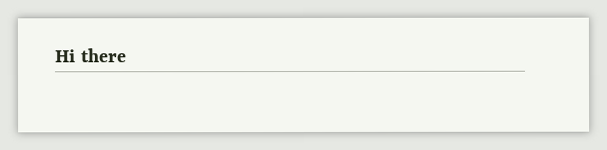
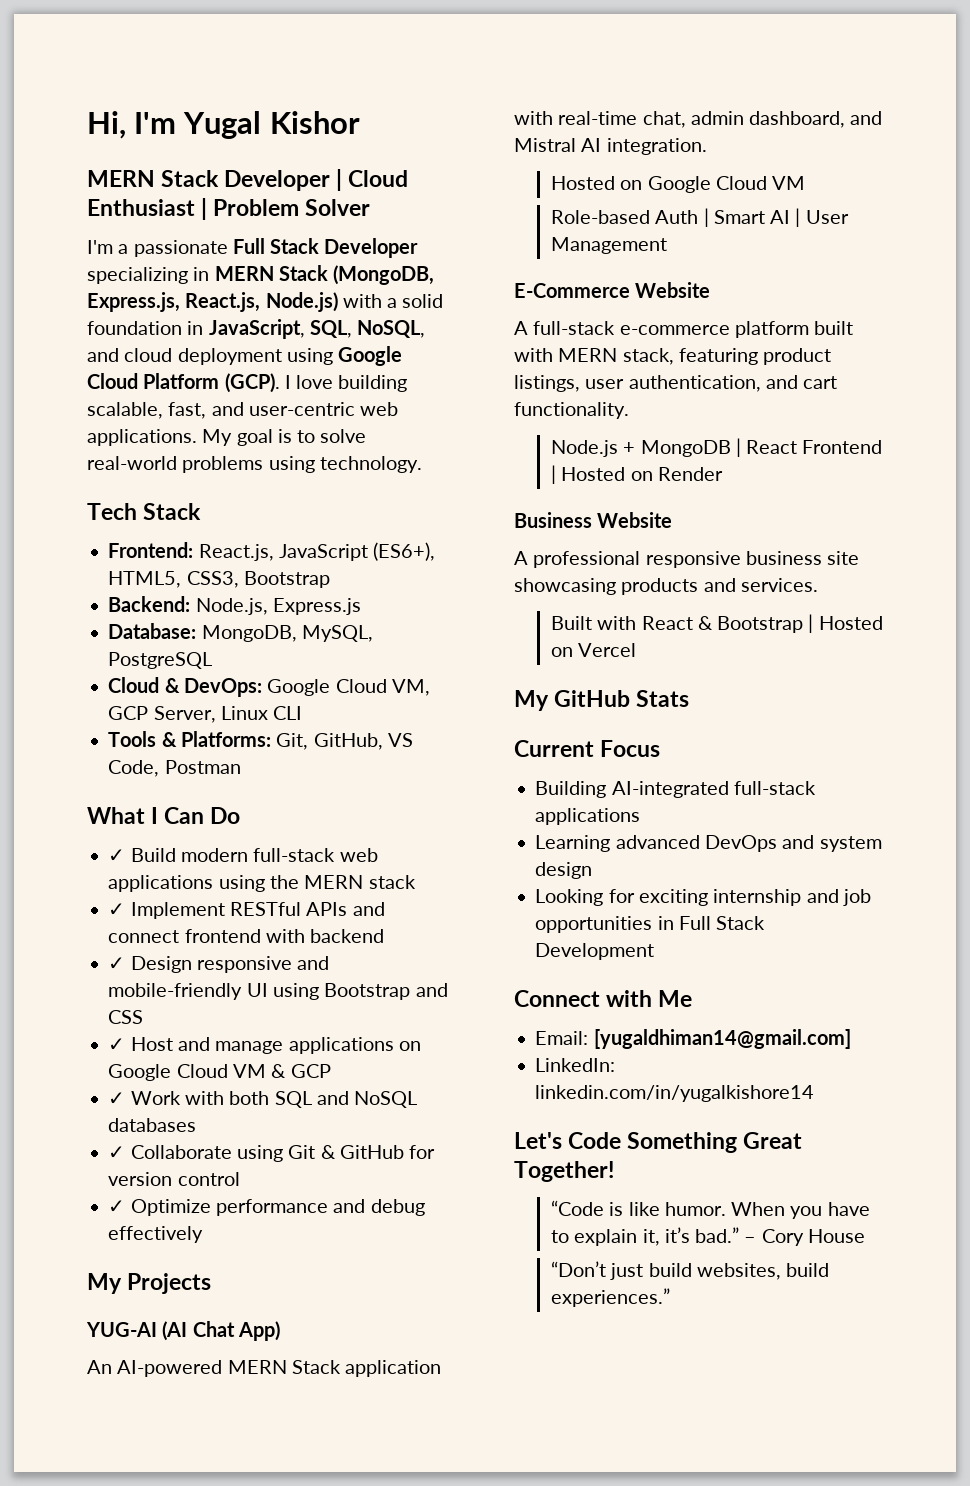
- Hi there
+ Hi, I'm Yugal Kishor
+ MERN Stack Developer | Cloud Enthusiast | Problem Solver
+ I'm a passionate Full Stack Developer specializing in MERN Stack (MongoDB, Express.js, React.js, Node.js) with a solid foundation in JavaScript, SQL, NoSQL, and cloud deployment using Google Cloud Platform (GCP). I love building scalable, fast, and user-centric web applications. My goal is to solve real-world problems using technology.
+ Tech Stack
+ Frontend: React.js, JavaScript (ES6+), HTML5, CSS3, Bootstrap
+ Backend: Node.js, Express.js
+ Database: MongoDB, MySQL, PostgreSQL
+ Cloud & DevOps: Google Cloud VM, GCP Server, Linux CLI
+ Tools & Platforms: Git, GitHub, VS Code, Postman
+ What I Can Do
+ ✓ Build modern full-stack web applications using the MERN stack
+ ✓ Implement RESTful APIs and connect frontend with backend
+ ✓ Design responsive and mobile-friendly UI using Bootstrap and CSS
+ ✓ Host and manage applications on Google Cloud VM & GCP
+ ✓ Work with both SQL and NoSQL databases
+ ✓ Collaborate using Git & GitHub for version control
+ ✓ Optimize performance and debug effectively
+ My Projects
+ YUG-AI (AI Chat App)
+ An AI-powered MERN Stack application with real-time chat, admin dashboard, and Mistral AI integration.
+ Hosted on Google Cloud VM
+ Role-based Auth | Smart AI | User Management
+ E-Commerce Website
+ A full-stack e-commerce platform built with MERN stack, featuring product listings, user authentication, and cart functionality.
+ Node.js + MongoDB | React Frontend | Hosted on Render
+ Business Website
+ A professional responsive business site showcasing products and services.
+ Built with React & Bootstrap | Hosted on Vercel
+ My GitHub Stats
+ Current Focus
+ Building AI-integrated full-stack applications
+ Learning advanced DevOps and system design
+ Looking for exciting internship and job opportunities in Full Stack Development
+ Connect with Me
+ Email: [yugaldhiman14@gmail.com]
+ LinkedIn: linkedin.com/in/yugalkishore14
+ Let's Code Something Great Together!
+ “Code is like humor. When you have to explain it, it’s bad.” – Cory House
+ “Don’t just build websites, build experiences.”

